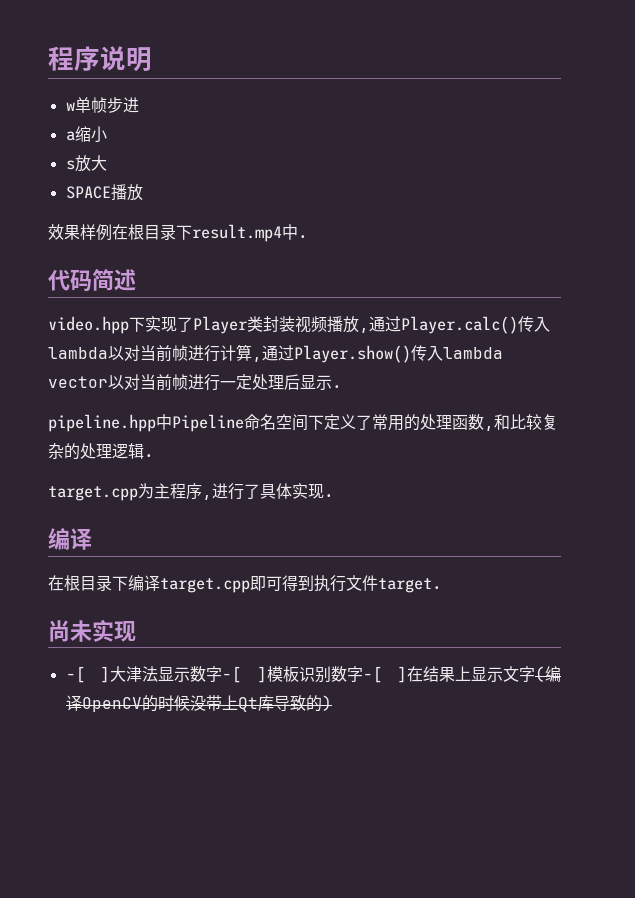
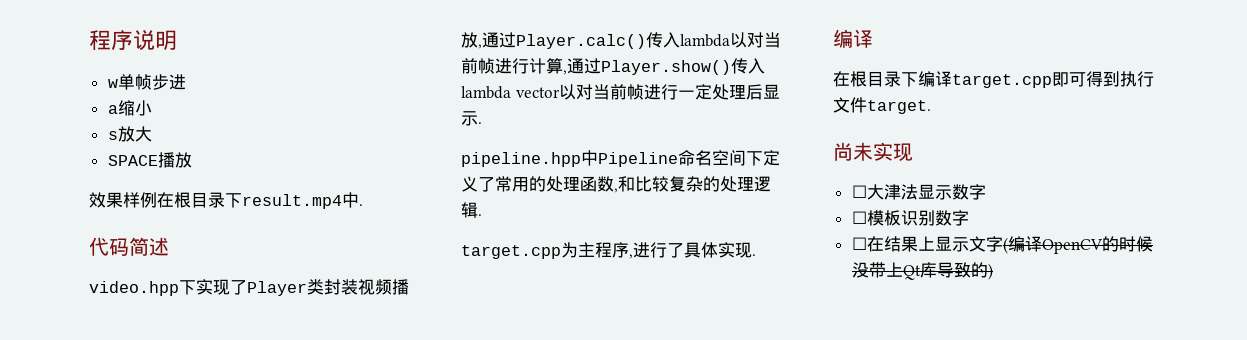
- -[ ]大津法显示数字-[ ]模板识别数字-[ ]在结果上显示文字(编译OpenCV的时候没带上Qt库导致的)
+ ☐大津法显示数字
+ ☐模板识别数字
+ ☐在结果上显示文字(编译OpenCV的时候没带上Qt库导致的)

